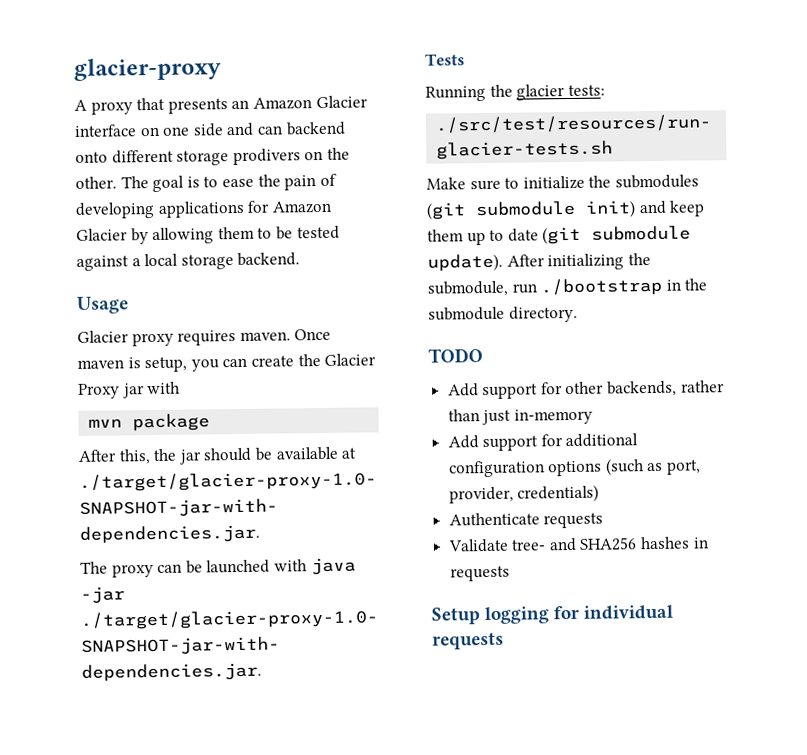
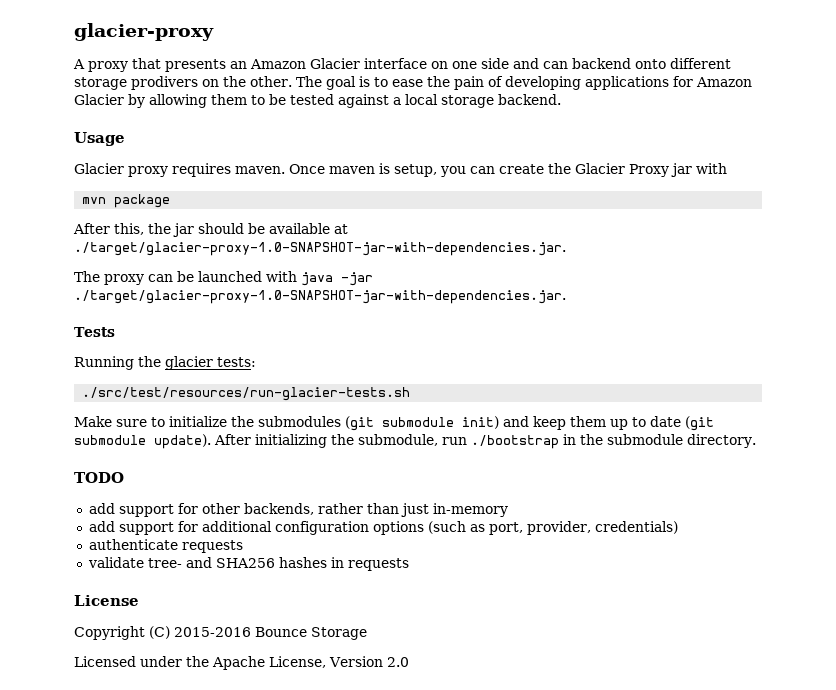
- Add support for other backends, rather than just in-memory
+ add support for other backends, rather than just in-memory
- Add support for additional configuration options (such as port, provider, credentials)
+ add support for additional configuration options (such as port, provider, credentials)
- Authenticate requests
- Validate tree- and SHA256 hashes in requests
+ authenticate requests
+ validate tree- and SHA256 hashes in requests
- Setup logging for individual requests
+ License
+ Copyright (C) 2015-2016 Bounce Storage
+ Licensed under the Apache License, Version 2.0

